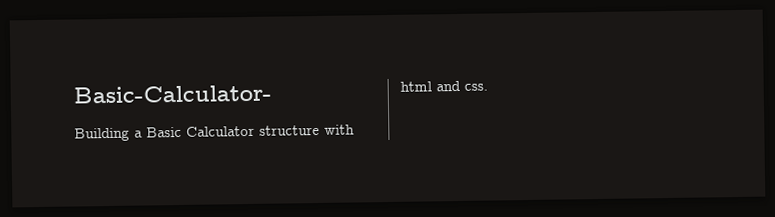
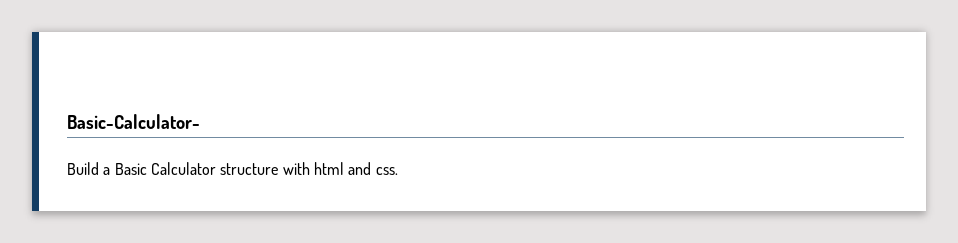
- Building a Basic Calculator structure with html and css.
+ Build a Basic Calculator structure with html and css.

